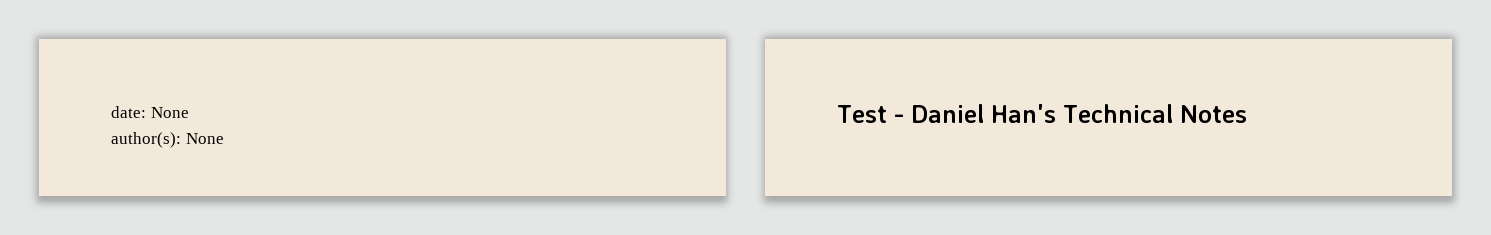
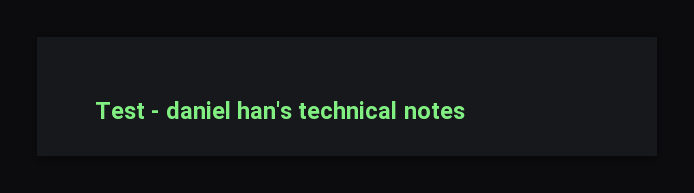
- date: None
- author(s): None
- Test - Daniel Han's Technical Notes
+ Test - daniel han's technical notes

